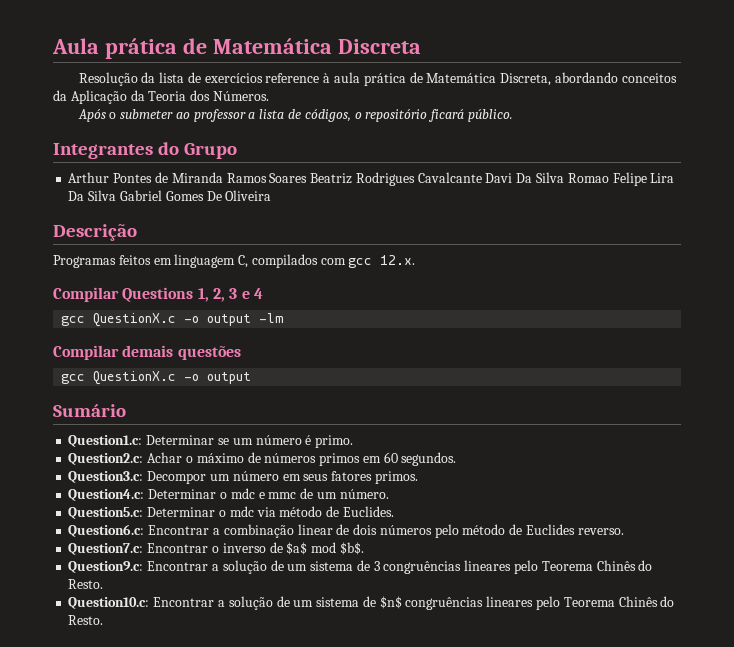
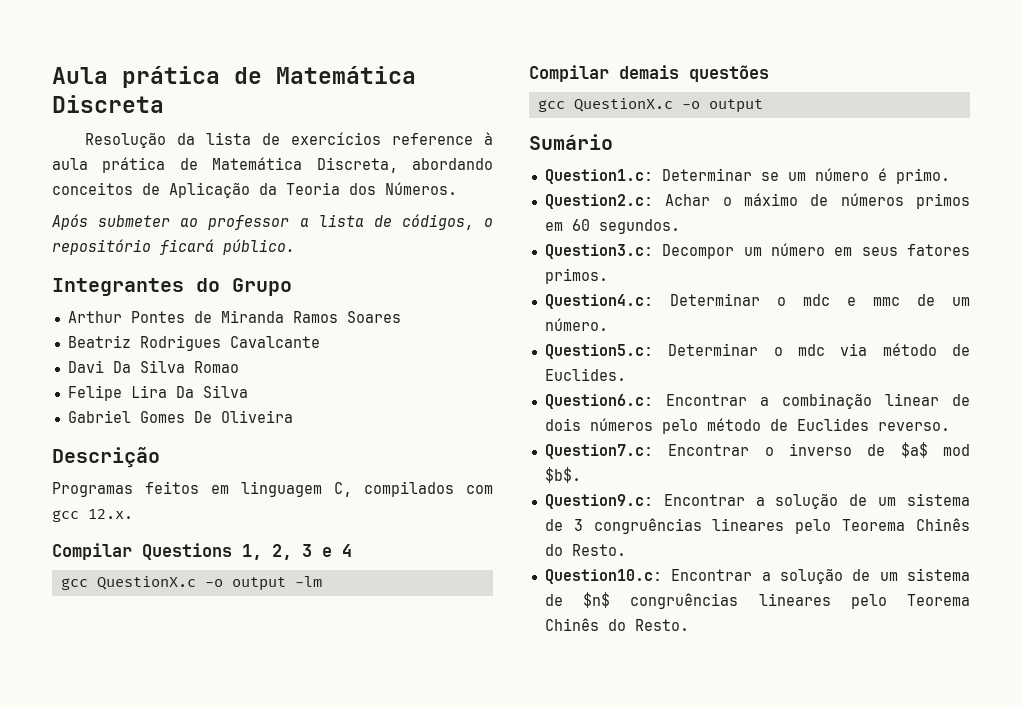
- Resolução da lista de exercícios reference à aula prática de Matemática Discreta, abordando conceitos da Aplicação da Teoria dos Números.
+ Resolução da lista de exercícios reference à aula prática de Matemática Discreta, abordando conceitos de Aplicação da Teoria dos Números.
- Após o submeter ao professor a lista de códigos, o repositório ficará público.
+ Após submeter ao professor a lista de códigos, o repositório ficará público.
- Arthur Pontes de Miranda Ramos Soares Beatriz Rodrigues Cavalcante Davi Da Silva Romao Felipe Lira Da Silva Gabriel Gomes De Oliveira
+ Arthur Pontes de Miranda Ramos Soares
+ Beatriz Rodrigues Cavalcante
+ Davi Da Silva Romao
+ Felipe Lira Da Silva
+ Gabriel Gomes De Oliveira

